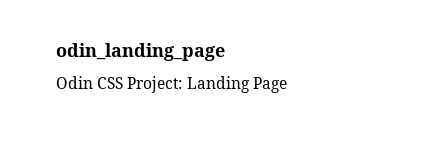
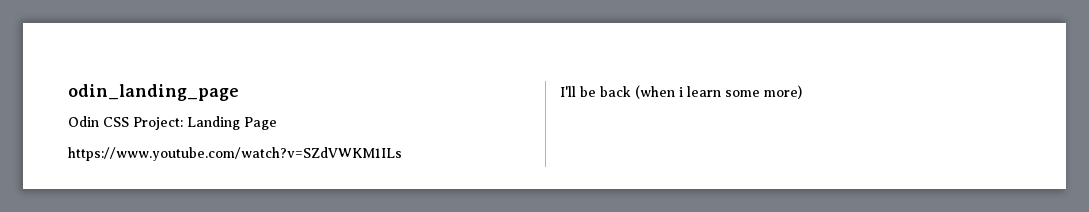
+ https://www.youtube.com/watch?v=SZdVWKM1ILs
+ I'll be back (when i learn some more)

